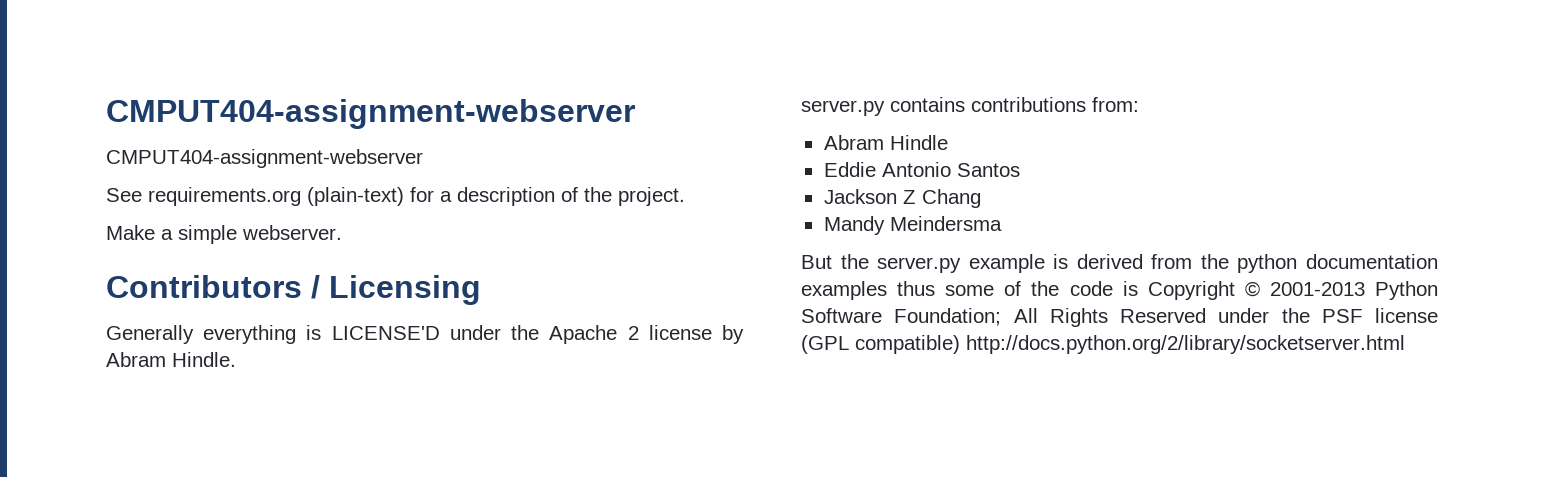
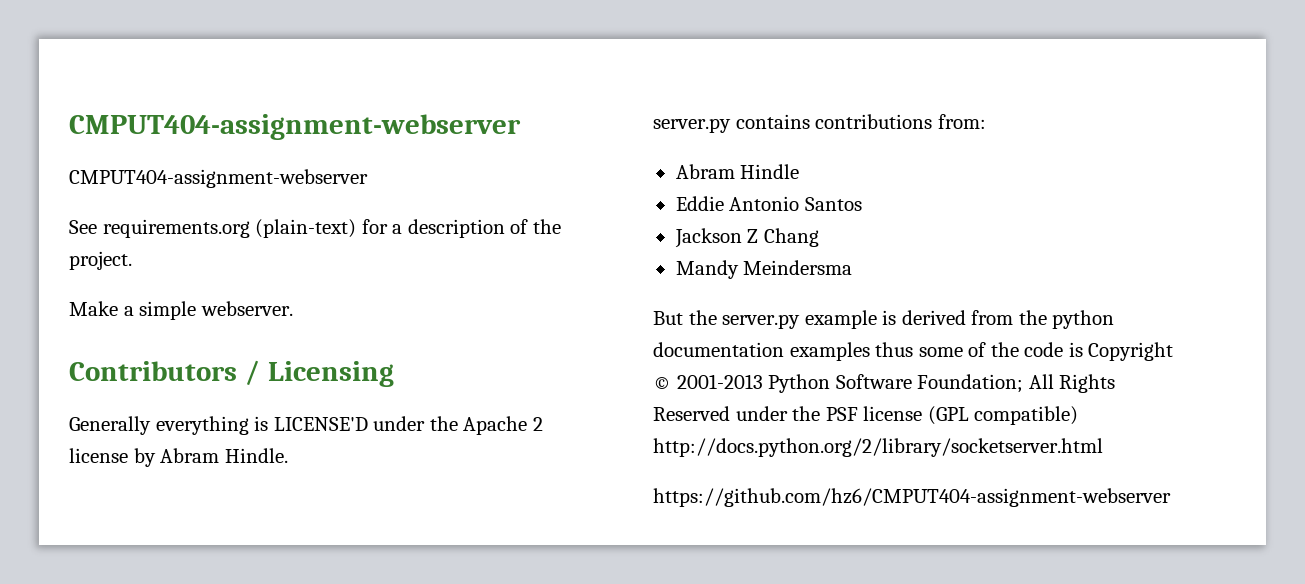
+ https://github.com/hz6/CMPUT404-assignment-webserver

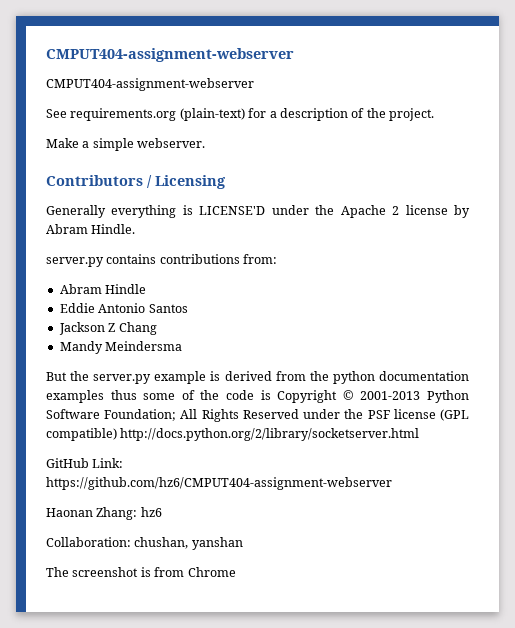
- https://github.com/hz6/CMPUT404-assignment-webserver
+ GitHub Link: https://github.com/hz6/CMPUT404-assignment-webserver
+ Haonan Zhang: hz6
+ Collaboration: chushan, yanshan
+ The screenshot is from Chrome

